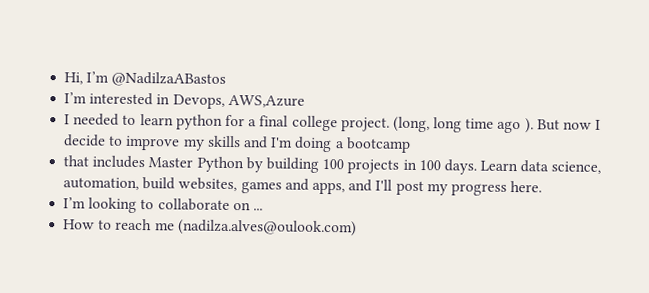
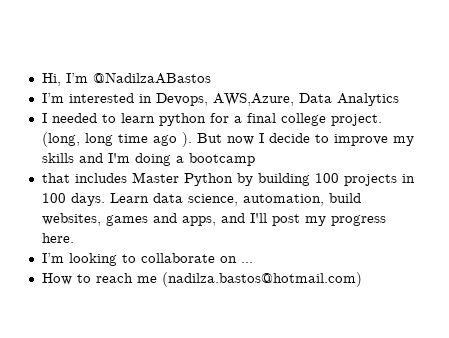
- I’m interested in Devops, AWS,Azure
+ I’m interested in Devops, AWS,Azure, Data Analytics
- How to reach me (nadilza.alves@oulook.com)
+ How to reach me (nadilza.bastos@hotmail.com)

